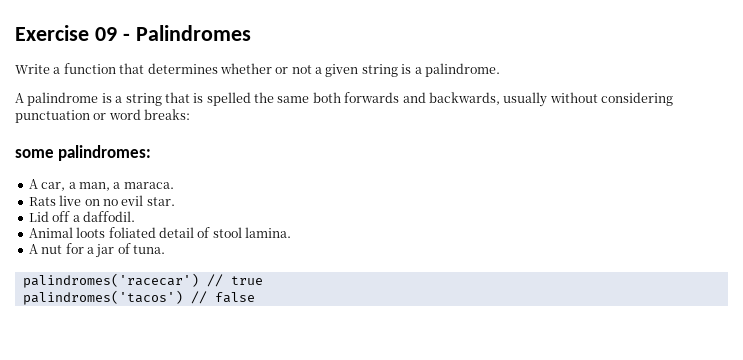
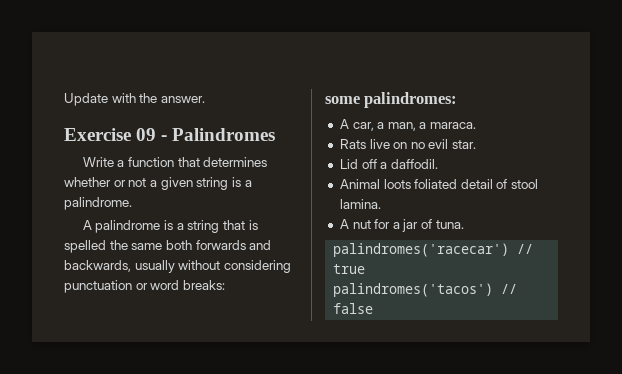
+ Update with the answer.

